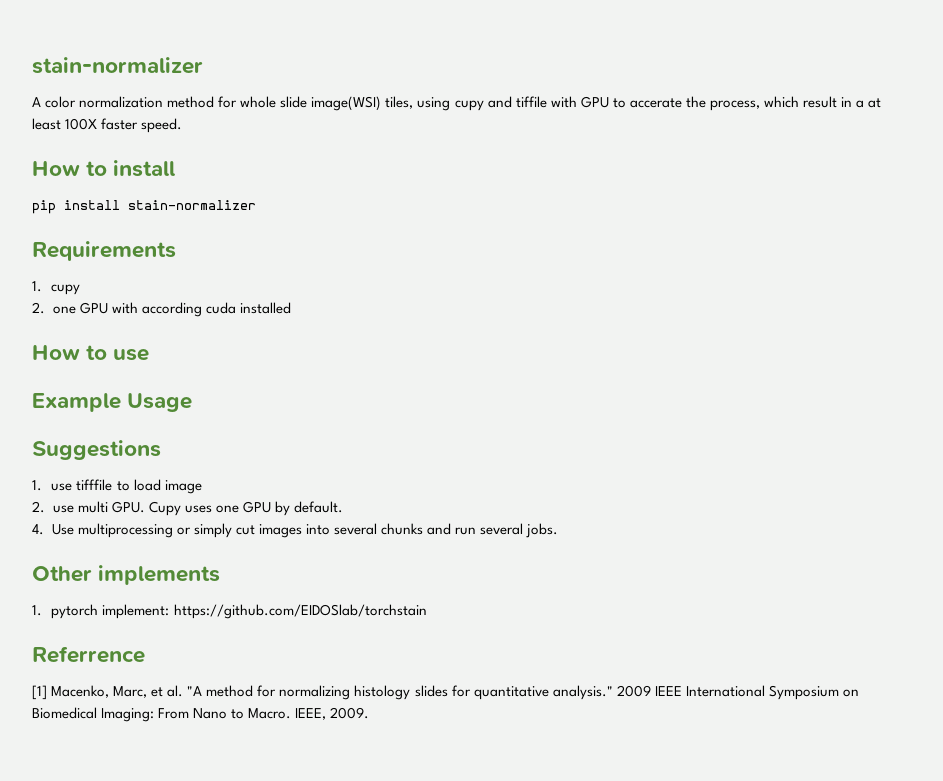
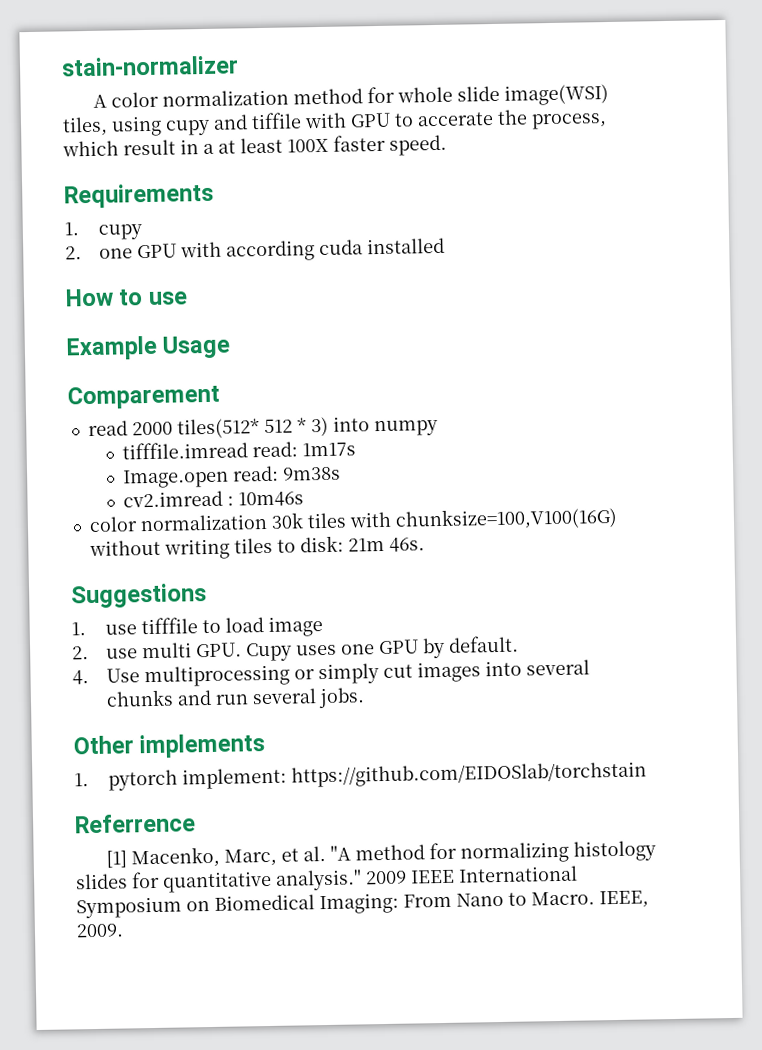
- How to install
- pip install stain-normalizer
+ Comparement
+ read 2000 tiles(512* 512 * 3) into numpy
+ tifffile.imread read: 1m17s
+ Image.open read: 9m38s
+ cv2.imread : 10m46s
+ color normalization 30k tiles with chunksize=100,V100(16G) without writing tiles to disk: 21m 46s.

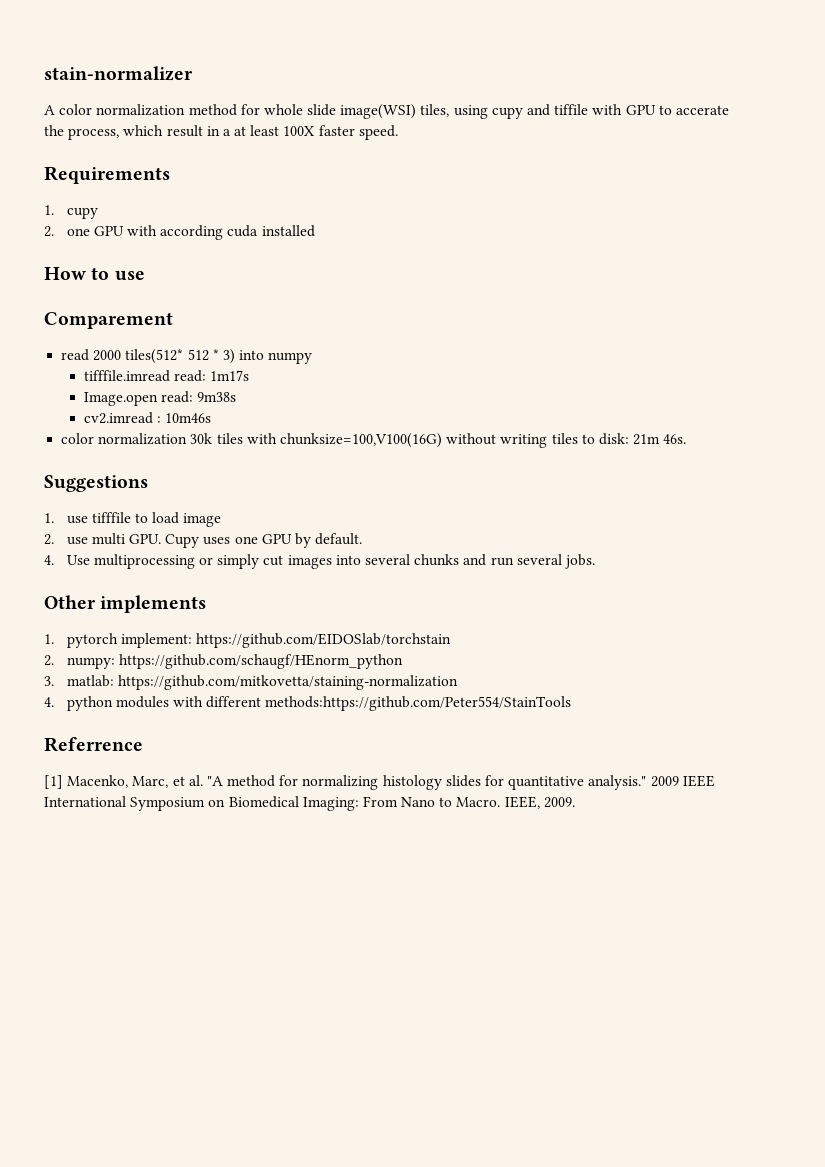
- Example Usage
+ 2. numpy: https://github.com/schaugf/HEnorm_python
+ 3. matlab: https://github.com/mitkovetta/staining-normalization
+ 4. python modules with different methods:https://github.com/Peter554/StainTools

